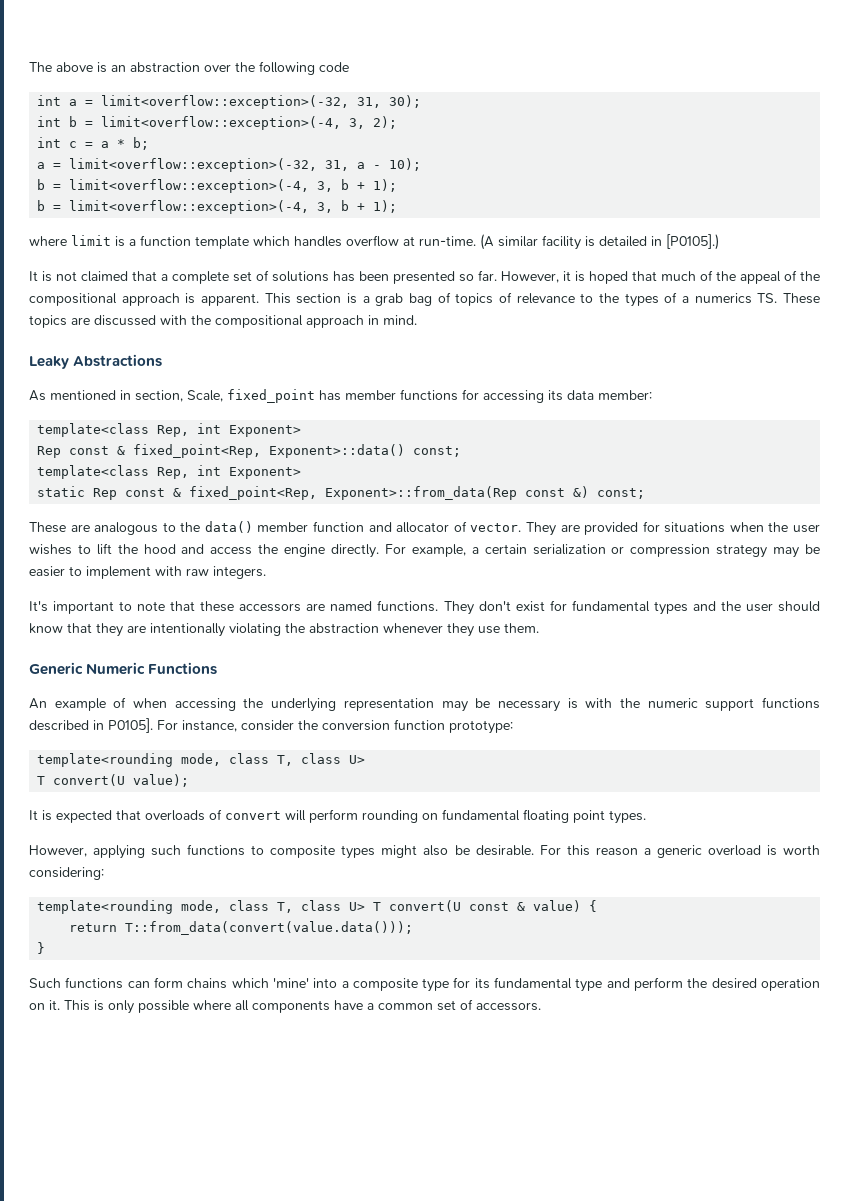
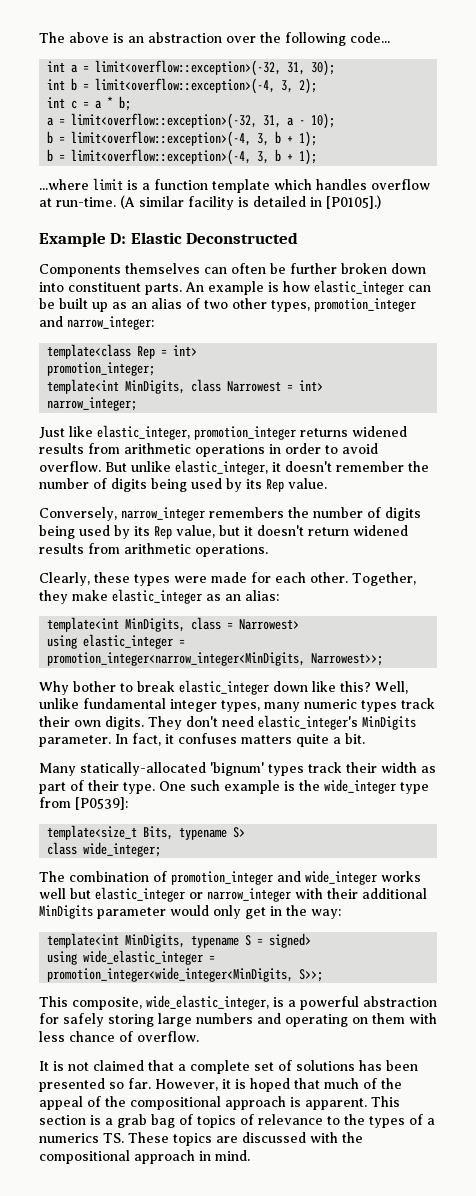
- The above is an abstraction over the following code
+ The above is an abstraction over the following code...
- where limit is a function template which handles overflow at run-time.
+ ...where limit is a function template which handles overflow at run-time.
+ Example D: Elastic Deconstructed
+ Components themselves can often be further broken down into constituent parts. An example is how elastic_integer can be built up as an alias of two other types, promotion_integer and narrow_integer:
+ template<class Rep = int>
+ promotion_integer;
+ template<int MinDigits, class Narrowest = int>
+ narrow_integer;
+ Just like elastic_integer, promotion_integer returns widened results from arithmetic operations in order to avoid overflow. But unlike elastic_integer, it doesn't remember the number of digits being used by its Rep value.
+ Conversely, narrow_integer remembers the number of digits being used by its Rep value, but it doesn't return widened results from arithmetic operations.
+ Clearly, these types were made for each other. Together, they make elastic_integer as an alias:
+ template<int MinDigits, class = Narrowest>
+ using elastic_integer = promotion_integer<narrow_integer<MinDigits, Narrowest>>;
+ Why bother to break elastic_integer down like this? Well, unlike fundamental integer types, many numeric types track their own digits. They don't need elastic_integer's MinDigits parameter. In fact, it confuses matters quite a bit.
+ Many statically-allocated 'bignum' types track their width as part of their type. One such example is the wide_integer type from [P0539]:
+ template<size_t Bits, typename S>
+ class wide_integer;
+ The combination of promotion_integer and wide_integer works well but elastic_integer or narrow_integer with their additional MinDigits parameter would only get in the way:
+ template<int MinDigits, typename S = signed>
+ using wide_elastic_integer = promotion_integer<wide_integer<MinDigits, S>>;
+ This composite, wide_elastic_integer, is a powerful abstraction for safely storing large numbers and operating on them with less chance of overflow.
- Leaky Abstractions
- As mentioned in section, Scale, fixed_point has member functions for accessing its data member:
- template<class Rep, int Exponent>
- Rep const & fixed_point<Rep, Exponent>::data() const;
- template<class Rep, int Exponent>
- static Rep const & fixed_point<Rep, Exponent>::from_data(Rep const &) const;
- These are analogous to the data() member function and allocator of vector. They are provided for situations when the user wishes to lift the hood and access the engine directly. For example, a certain serialization or compression strategy may be easier to implement with raw integers.
- It's important to note that these accessors are named functions. They don't exist for fundamental types and the user should know that they are intentionally violating the abstraction whenever they use them.
- Generic Numeric Functions
- An example of when accessing the underlying representation may be necessary is with the numeric support functions described in P0105]. For instance, consider the conversion function prototype:
- template<rounding mode, class T, class U>
- T convert(U value);
- It is expected that overloads of convert will perform rounding on fundamental floating point types.
- However, applying such functions to composite types might also be desirable. For this reason a generic overload is worth considering:
- template<rounding mode, class T, class U> T convert(U const & value) {
- return T::from_data(convert(value.data()));
- }
- Such functions can form chains which 'mine' into a composite type for its fundamental type and perform the desired operation on it. This is only possible where all components have a common set of accessors.

